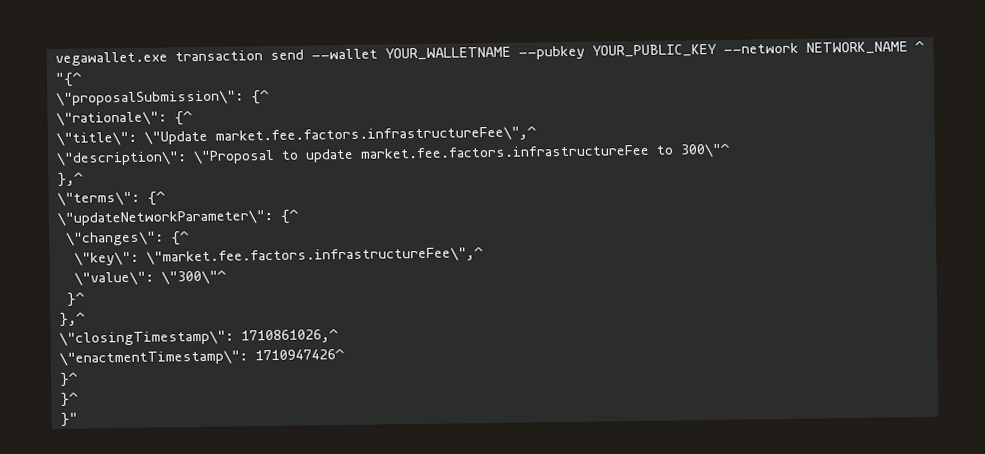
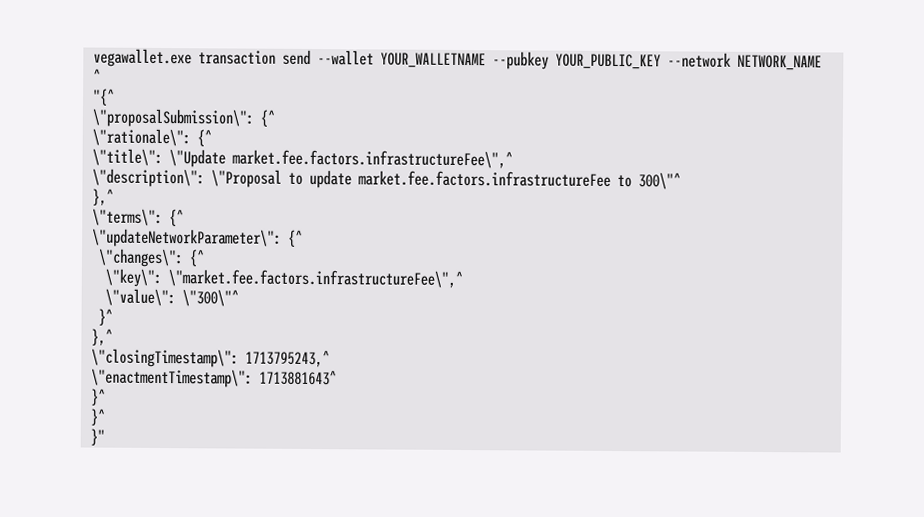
- \"closingTimestamp\": 1710861026,^
+ \"closingTimestamp\": 1713795243,^
- \"enactmentTimestamp\": 1710947426^
+ \"enactmentTimestamp\": 1713881643^

